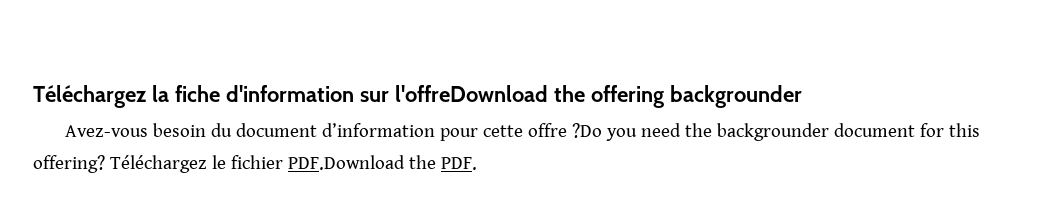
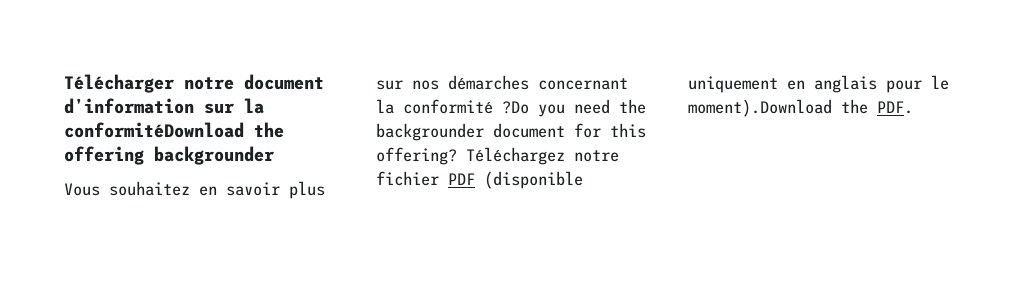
- Téléchargez la fiche d'information sur l'offreDownload the offering backgrounder
- Avez-vous besoin du document d’information pour cette offre ?Do you need the backgrounder document for this offering?
+ Télécharger notre document d’information sur la conformitéDownload the offering backgrounder
+ Vous souhaitez en savoir plus sur nos démarches concernant la conformité ?Do you need the backgrounder document for this offering?
- Téléchargez le fichier PDF.Download the PDF.
+ Téléchargez notre fichier PDF (disponible uniquement en anglais pour le moment).Download the PDF.

